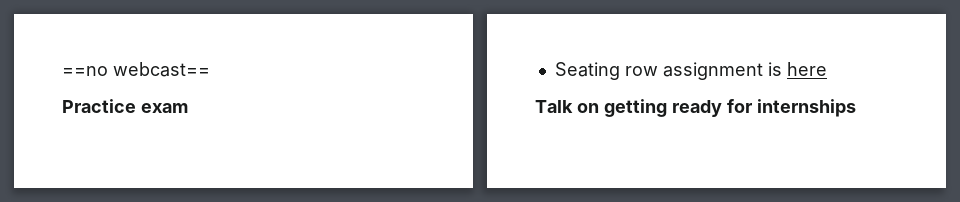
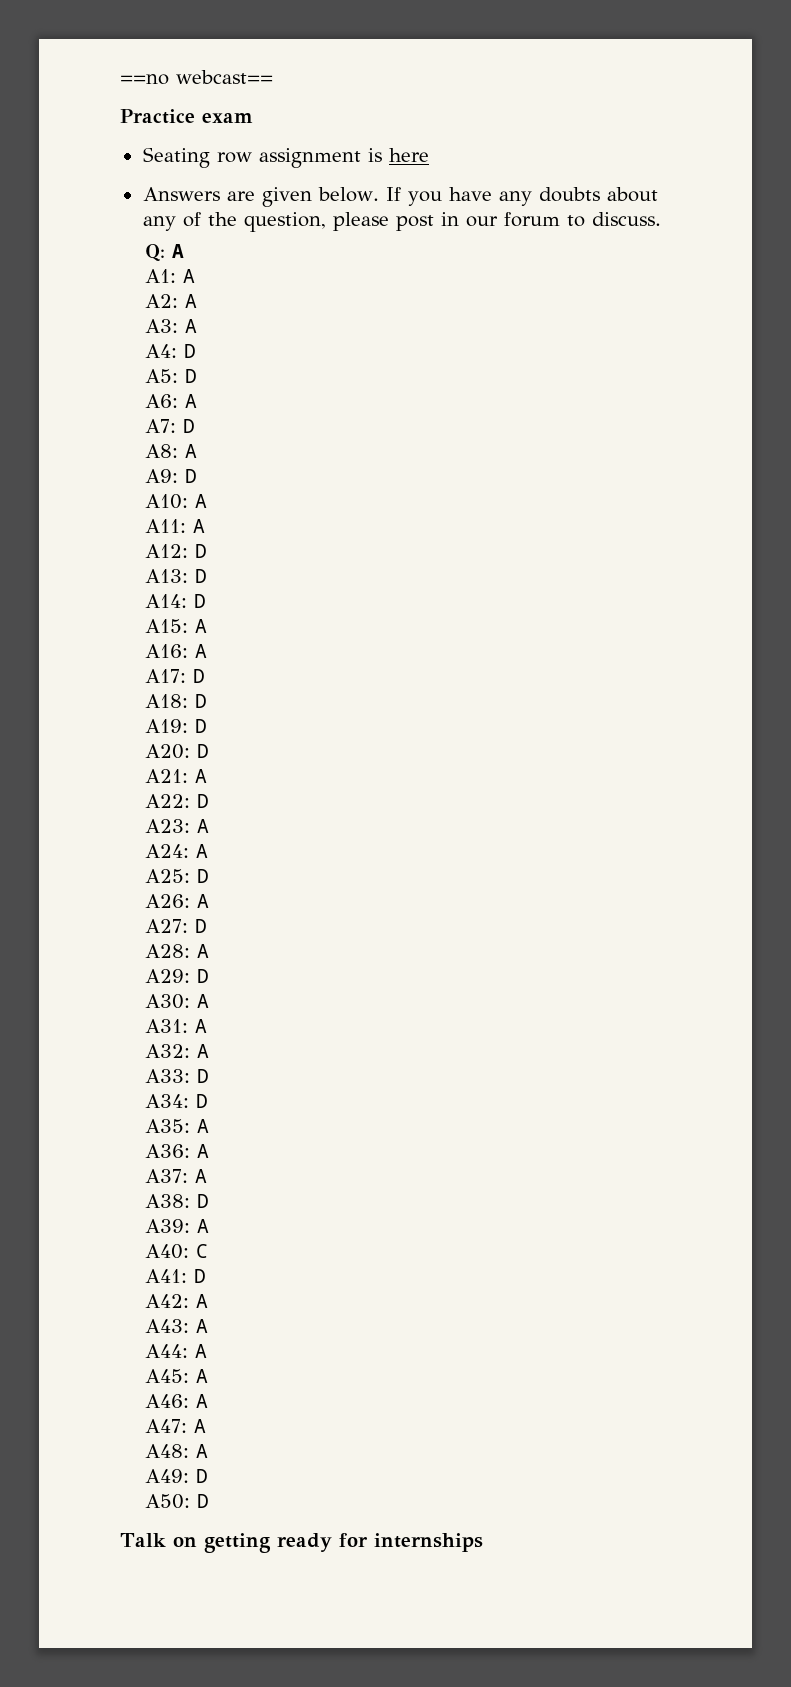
+ Answers are given below. If you have any doubts about any of the question, please post in our forum to discuss.
+ Q: A
+ A1: A
+ A2: A
+ A3: A
+ A4: D
+ A5: D
+ A6: A
+ A7: D
+ A8: A
+ A9: D
+ A10: A
+ A11: A
+ A12: D
+ A13: D
+ A14: D
+ A15: A
+ A16: A
+ A17: D
+ A18: D
+ A19: D
+ A20: D
+ A21: A
+ A22: D
+ A23: A
+ A24: A
+ A25: D
+ A26: A
+ A27: D
+ A28: A
+ A29: D
+ A30: A
+ A31: A
+ A32: A
+ A33: D
+ A34: D
+ A35: A
+ A36: A
+ A37: A
+ A38: D
+ A39: A
+ A40: C
+ A41: D
+ A42: A
+ A43: A
+ A44: A
+ A45: A
+ A46: A
+ A47: A
+ A48: A
+ A49: D
+ A50: D

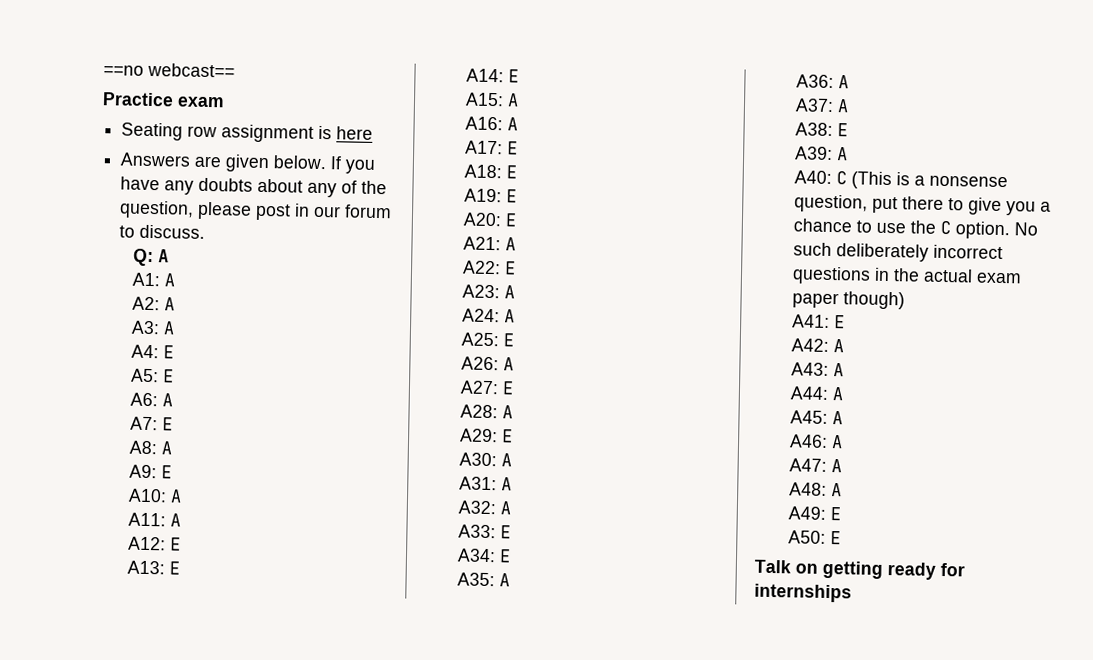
- A4: D
+ A4: E
- A5: D
+ A5: E
- A7: D
+ A7: E
- A9: D
+ A9: E
- A12: D
+ A12: E
- A13: D
+ A13: E
- A14: D
+ A14: E
- A17: D
+ A17: E
- A18: D
+ A18: E
- A19: D
+ A19: E
- A20: D
+ A20: E
- A22: D
+ A22: E
- A25: D
+ A25: E
- A27: D
+ A27: E
- A29: D
+ A29: E
- A33: D
+ A33: E
- A34: D
+ A34: E
- A38: D
+ A38: E
- A40: C
+ A40: C (This is a nonsense question, put there to give you a chance to use the C option. No such deliberately incorrect questions in the actual exam paper though)
- A41: D
+ A41: E
- A49: D
+ A49: E
- A50: D
+ A50: E

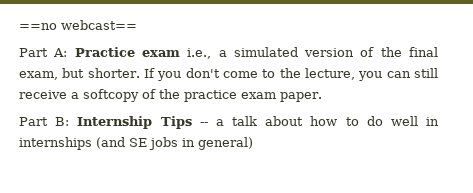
- Practice exam
- Seating row assignment is here
- Answers are given below. If you have any doubts about any of the question, please post in our forum to discuss.
- Q: A
- A1: A
- A2: A
- A3: A
- A4: E
- A5: E
- A6: A
- A7: E
- A8: A
- A9: E
- A10: A
- A11: A
- A12: E
- A13: E
- A14: E
- A15: A
- A16: A
- A17: E
- A18: E
- A19: E
- A20: E
- A21: A
- A22: E
- A23: A
- A24: A
- A25: E
- A26: A
- A27: E
- A28: A
- A29: E
- A30: A
- A31: A
- A32: A
- A33: E
- A34: E
- A35: A
- A36: A
- A37: A
- A38: E
- A39: A
- A40: C (This is a nonsense question, put there to give you a chance to use the C option. No such deliberately incorrect questions in the actual exam paper though)
- A41: E
- A42: A
- A43: A
- A44: A
- A45: A
- A46: A
- A47: A
- A48: A
- A49: E
- A50: E
- Talk on getting ready for internships
+ Part A: Practice exam i.e., a simulated version of the final exam, but shorter. If you don't come to the lecture, you can still receive a softcopy of the practice exam paper.
+ Part B: Internship Tips -- a talk about how to do well in internships (and SE jobs in general)

